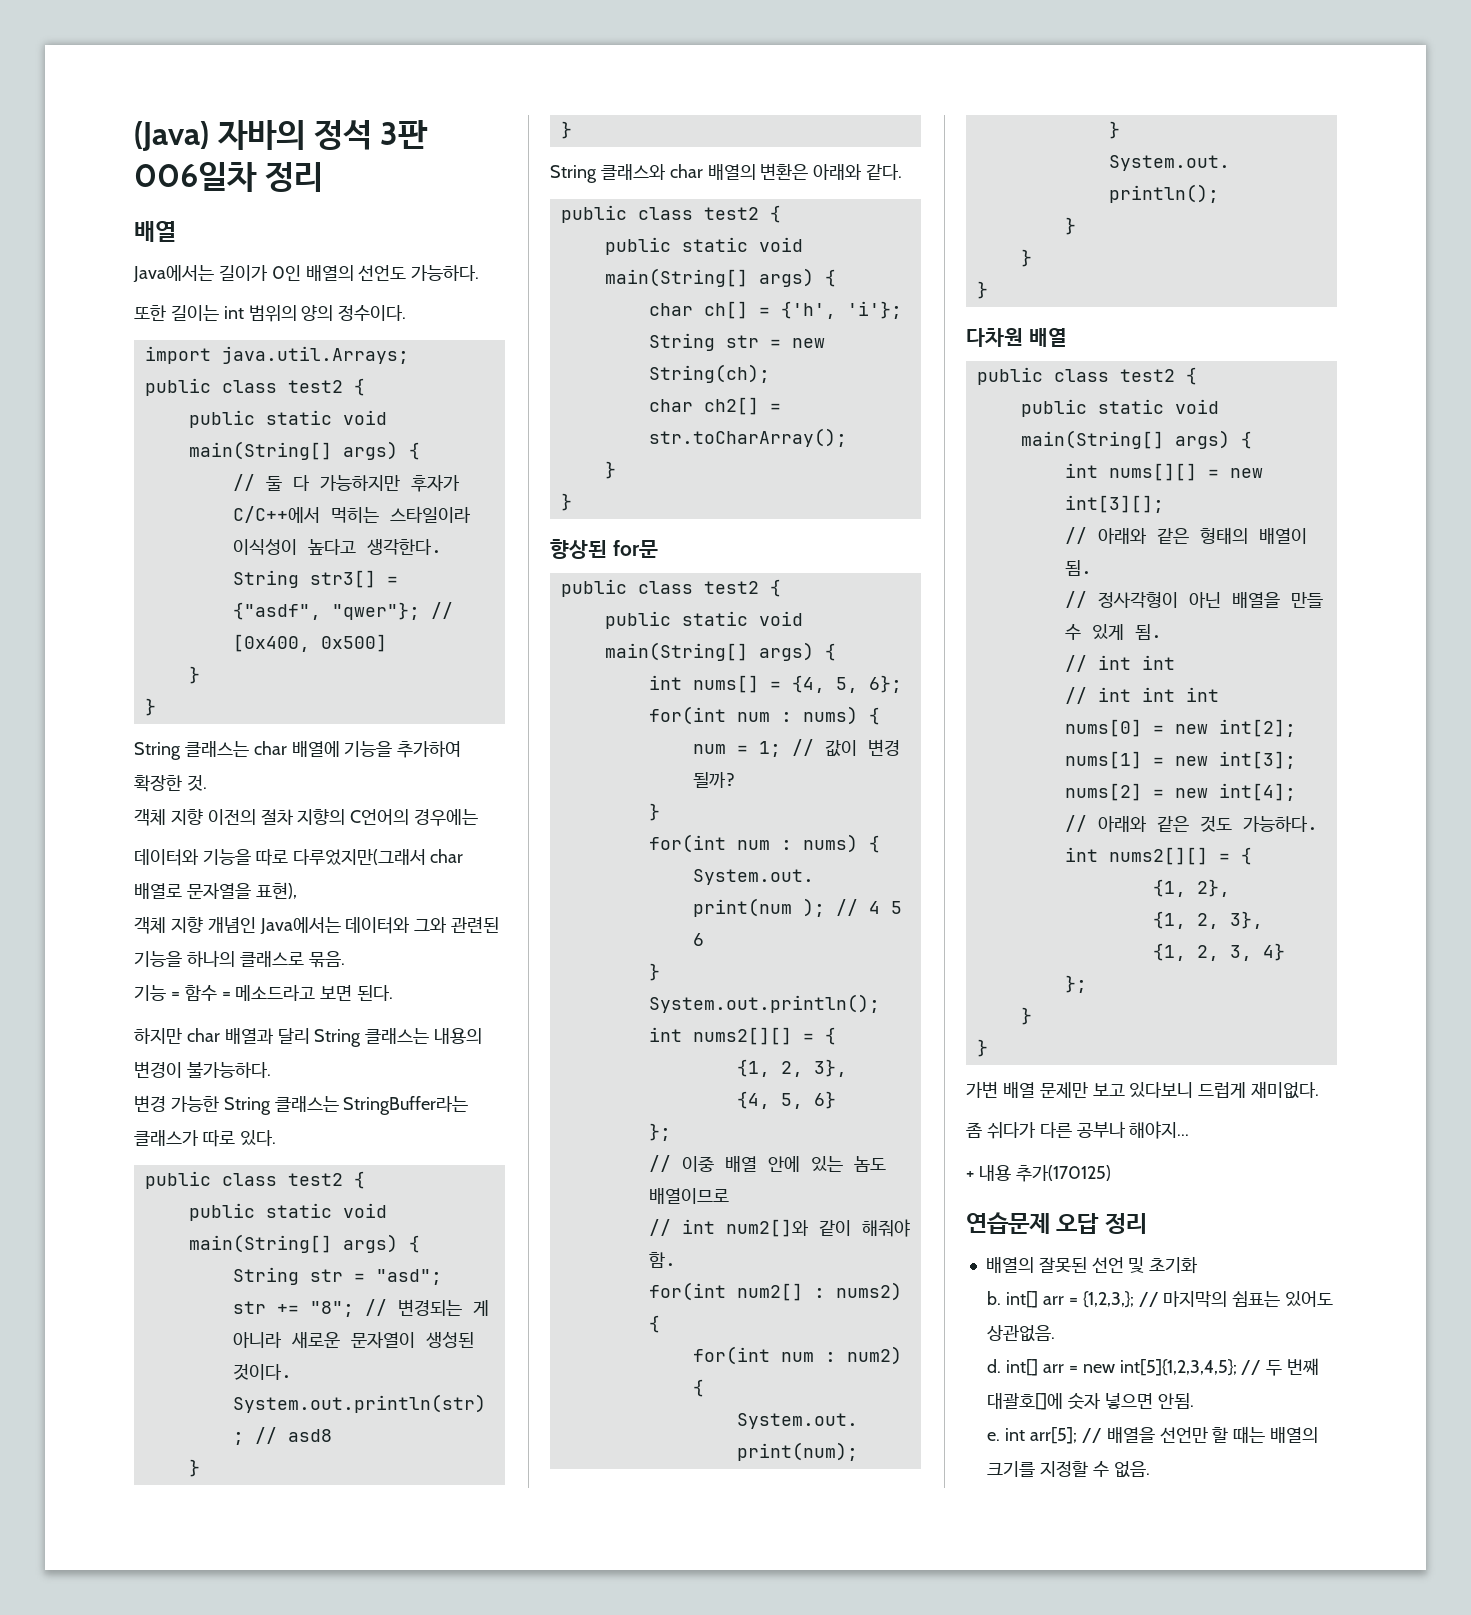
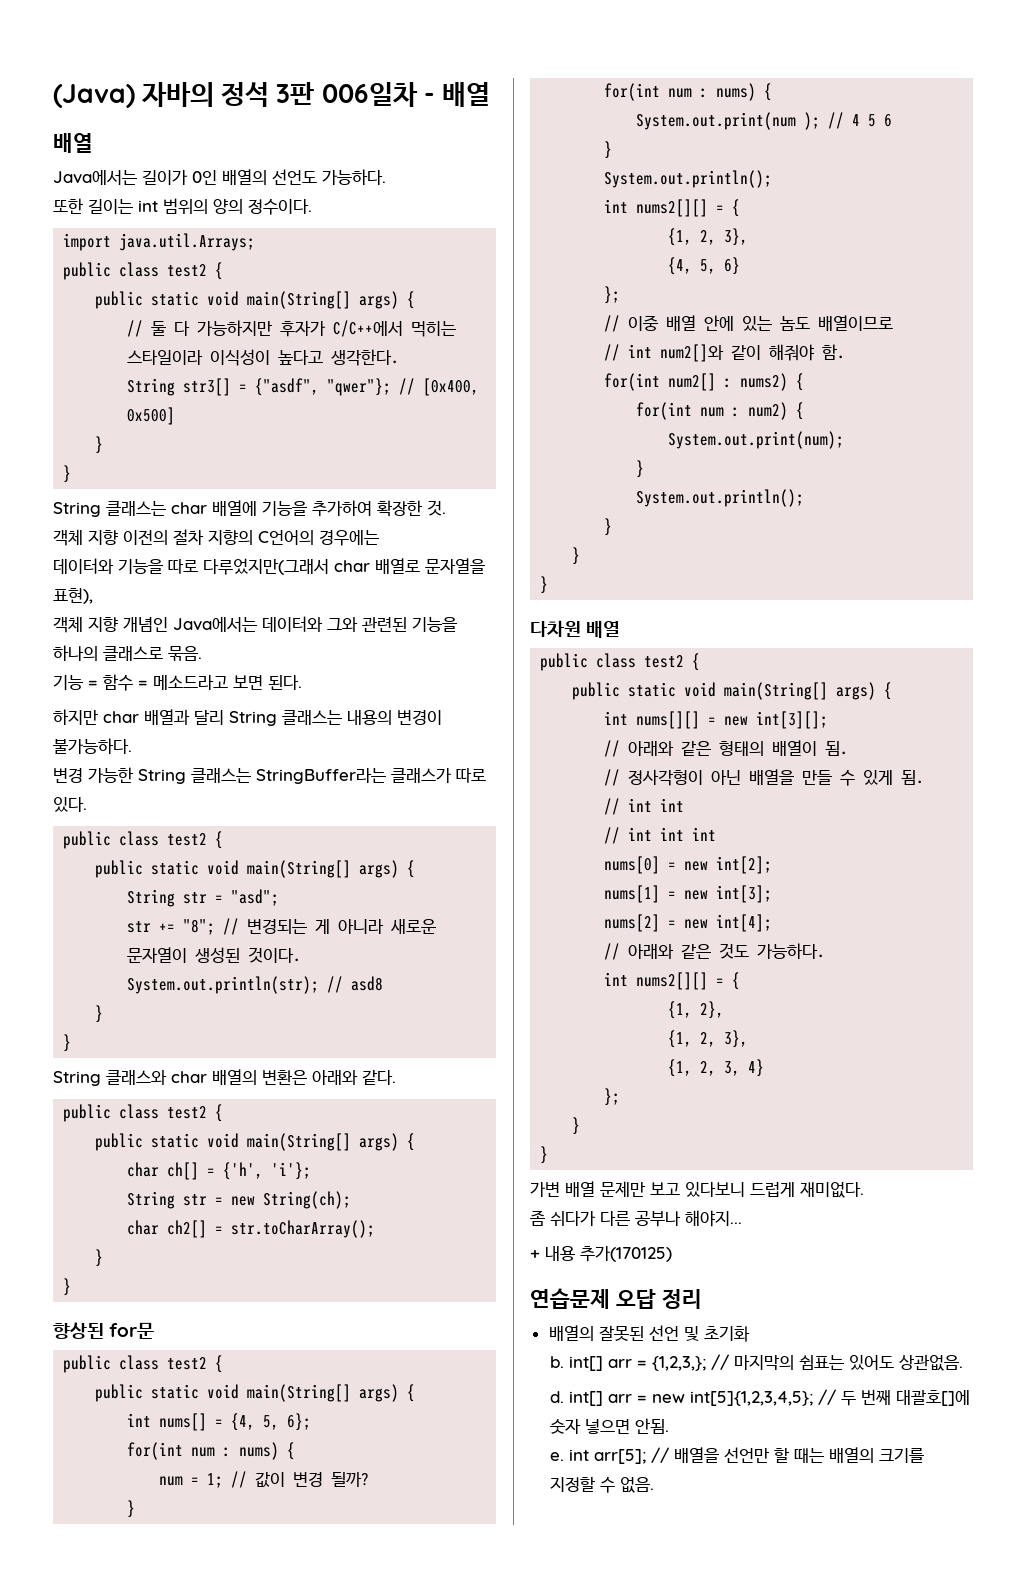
- (Java) 자바의 정석 3판 006일차 정리
+ (Java) 자바의 정석 3판 006일차 - 배열

